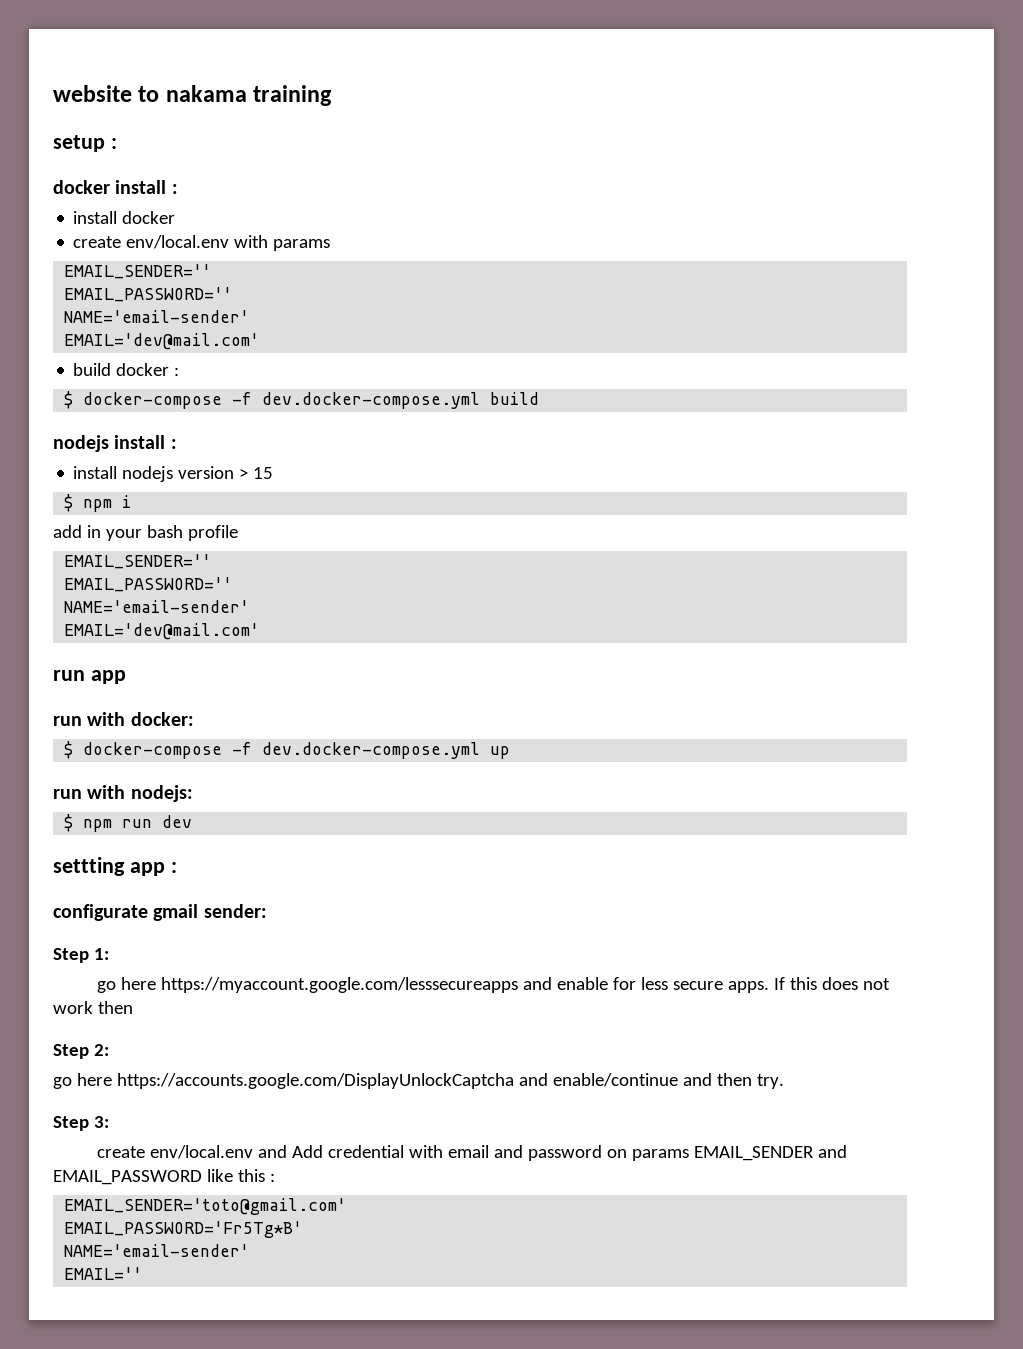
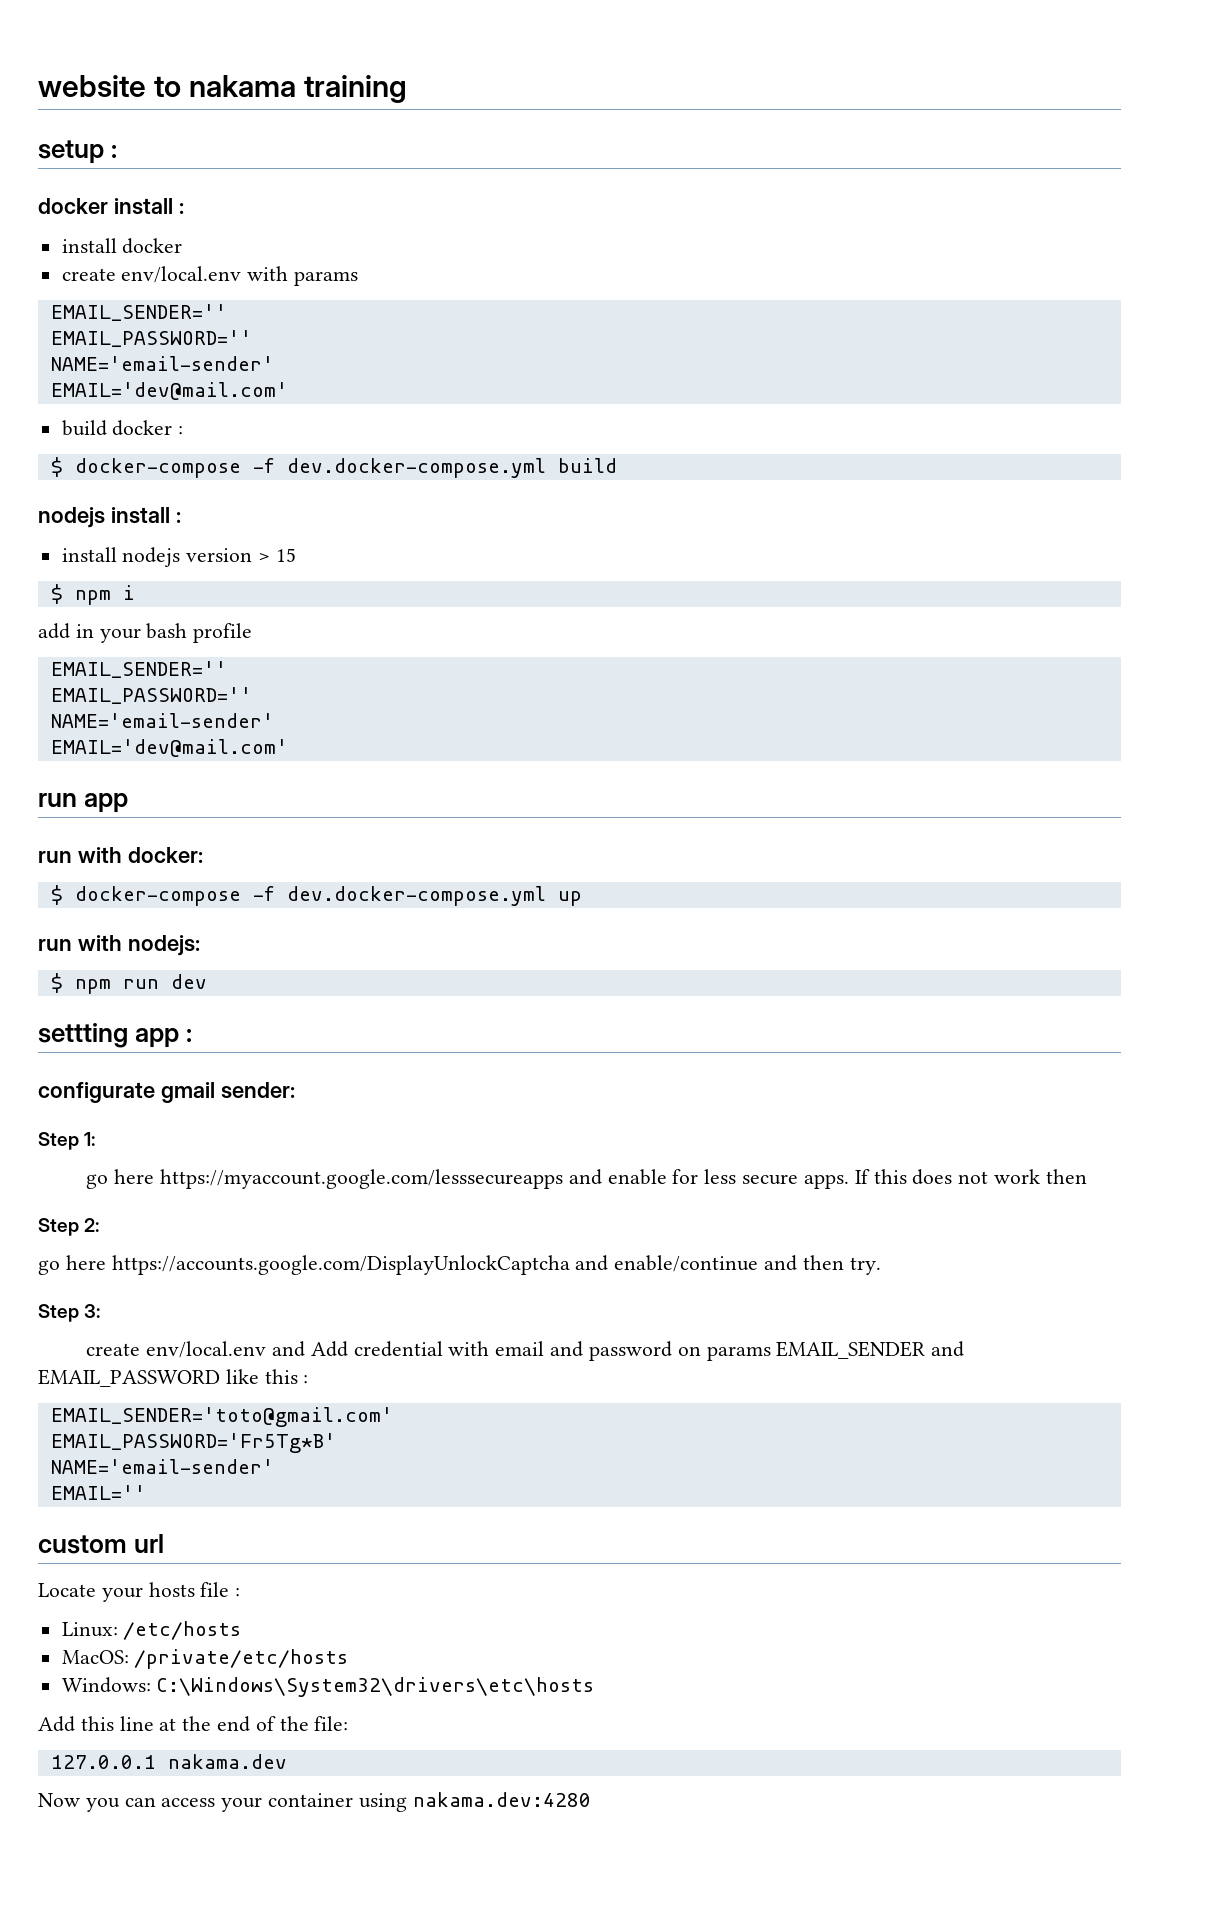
+ custom url
+ Locate your hosts file :
+ Linux: /etc/hosts
+ MacOS: /private/etc/hosts
+ Windows: C:\Windows\System32\drivers\etc\hosts
+ Add this line at the end of the file:
+ 127.0.0.1 nakama.dev
+ Now you can access your container using nakama.dev:4280

